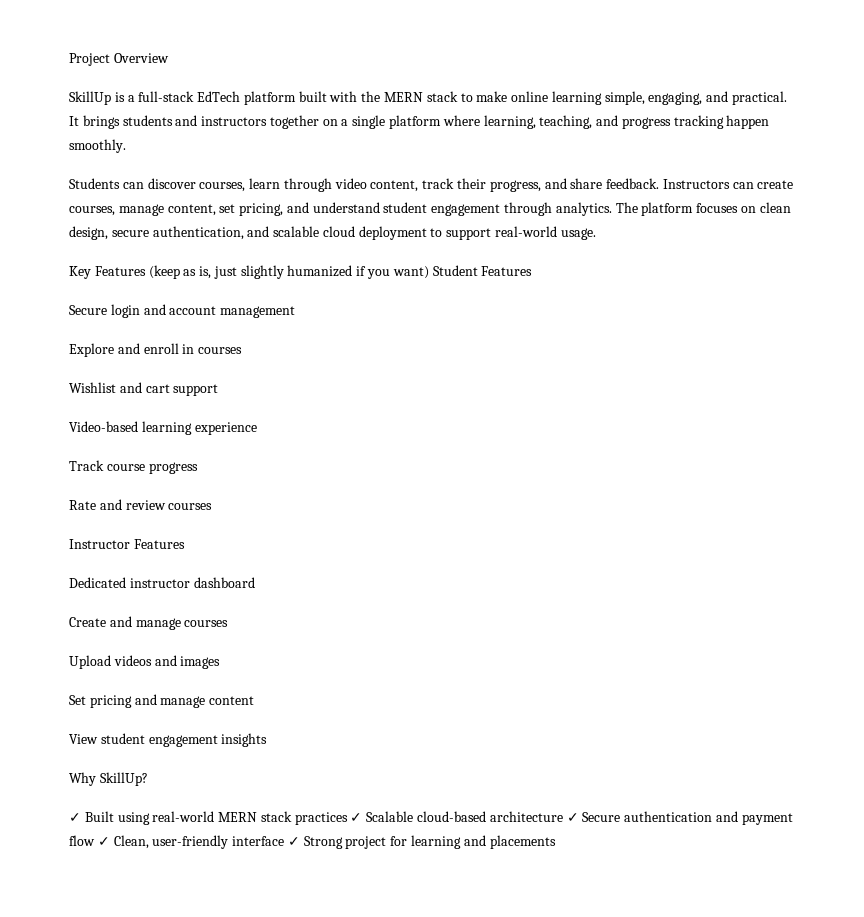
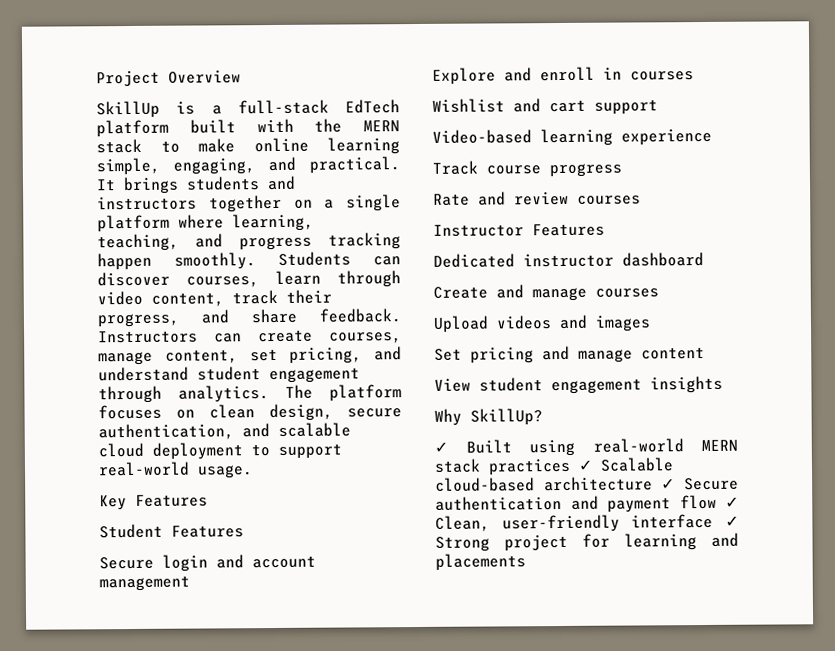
- It brings students and instructors together on a single platform where learning, teaching, and progress tracking happen smoothly.
- Students can discover courses, learn through video content, track their progress, and share feedback.
+ It brings students and instructors together on a single platform where learning, teaching, and progress tracking happen smoothly. Students can discover courses, learn through video content, track their progress, and share feedback.
- Key Features (keep as is, just slightly humanized if you want) Student Features
+ Key Features
+ Student Features

